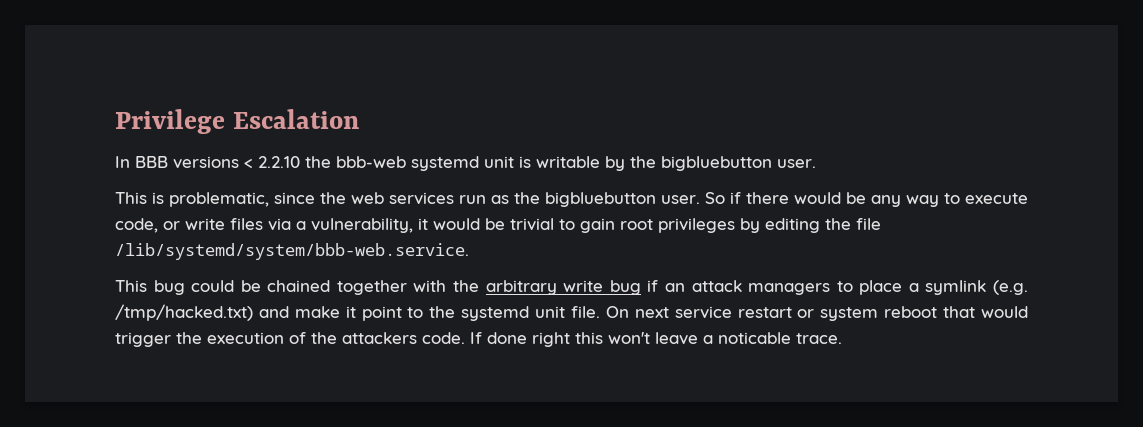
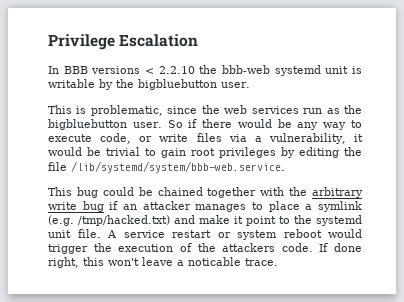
- This bug could be chained together with the arbitrary write bug if an attack managers to place a symlink (e.g. /tmp/hacked.txt) and make it point to the systemd unit file.
+ This bug could be chained together with the arbitrary write bug if an attacker manages to place a symlink (e.g. /tmp/hacked.txt) and make it point to the systemd unit file.
- On next service restart or system reboot that would trigger the execution of the attackers code.
+ A service restart or system reboot would trigger the execution of the attackers code.
- If done right this won't leave a noticable trace.
+ If done right, this won't leave a noticable trace.

